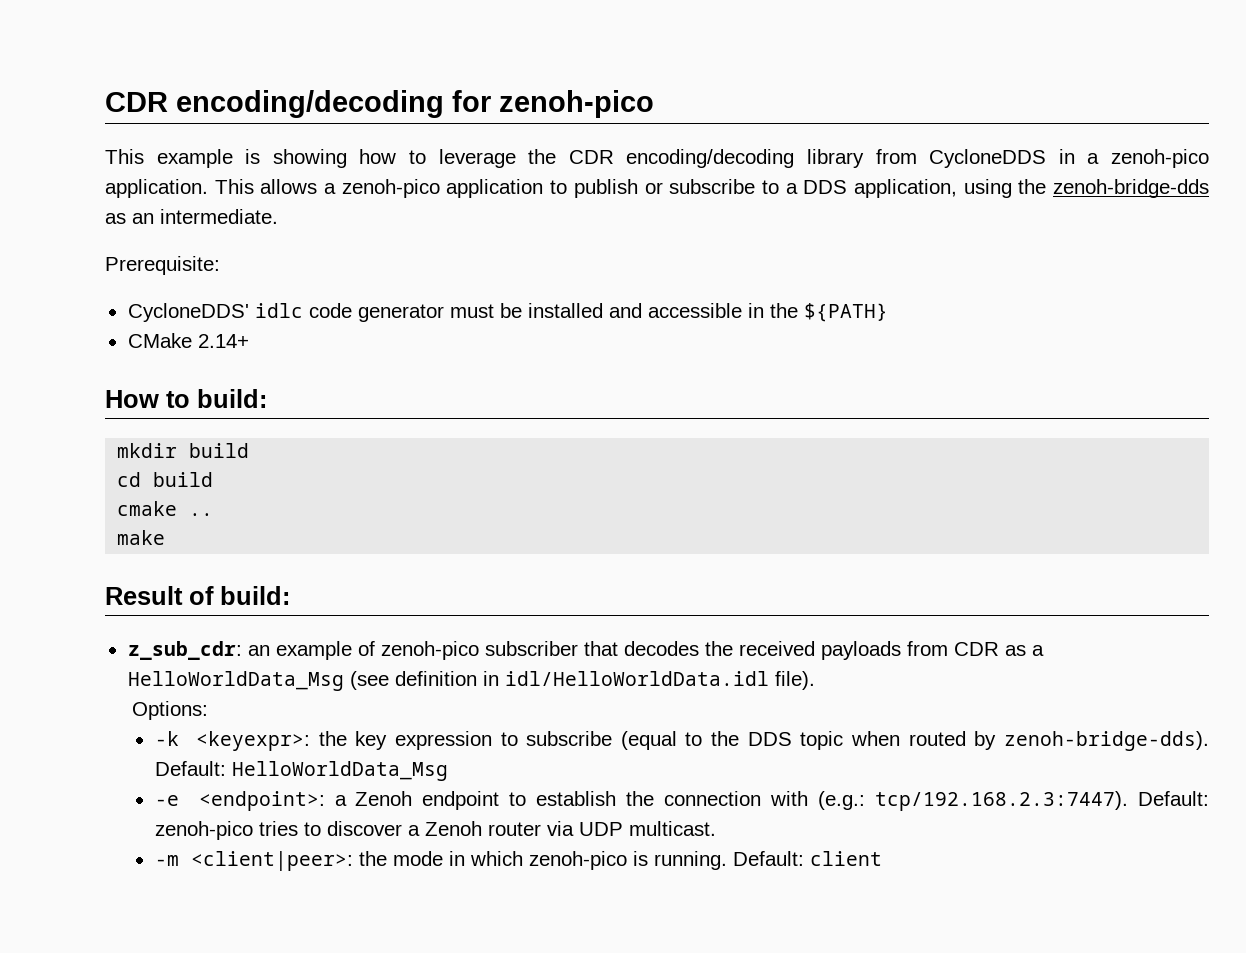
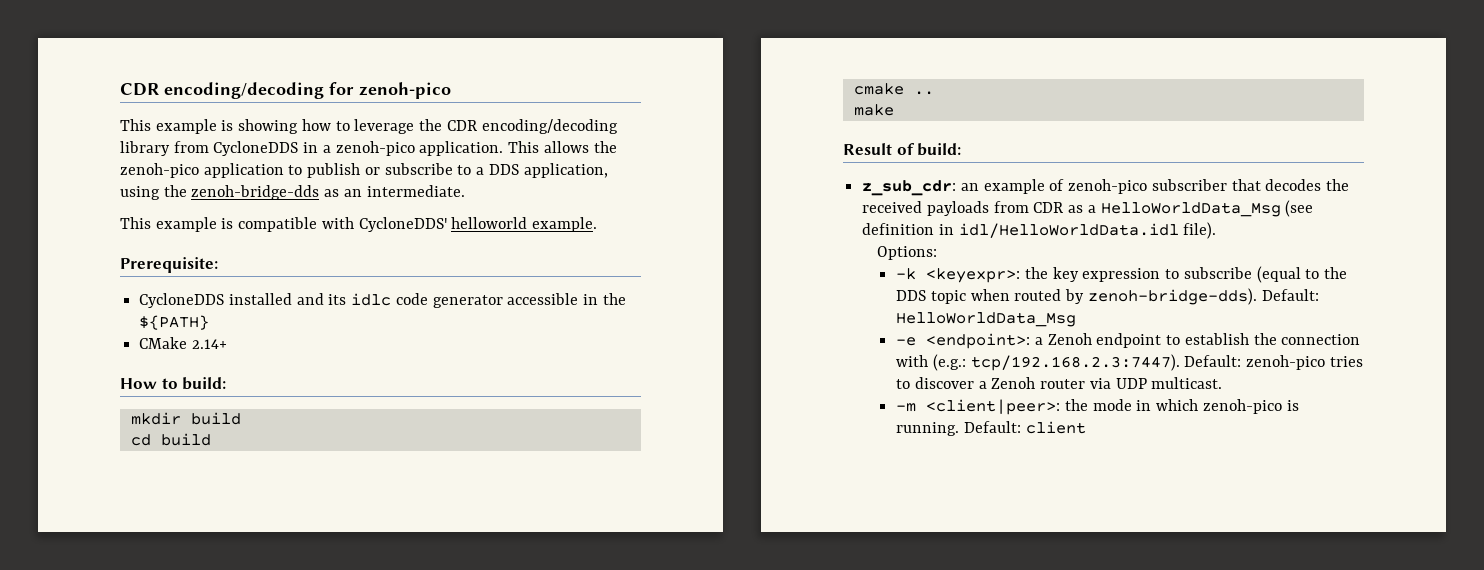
- This allows a zenoh-pico application to publish or subscribe to a DDS application, using the zenoh-bridge-dds as an intermediate.
+ This allows the zenoh-pico application to publish or subscribe to a DDS application, using the zenoh-bridge-dds as an intermediate.
+ This example is compatible with CycloneDDS' helloworld example.
  Prerequisite:
- CycloneDDS' idlc code generator must be installed and accessible in the ${PATH}
+ CycloneDDS installed and its idlc code generator accessible in the ${PATH}

